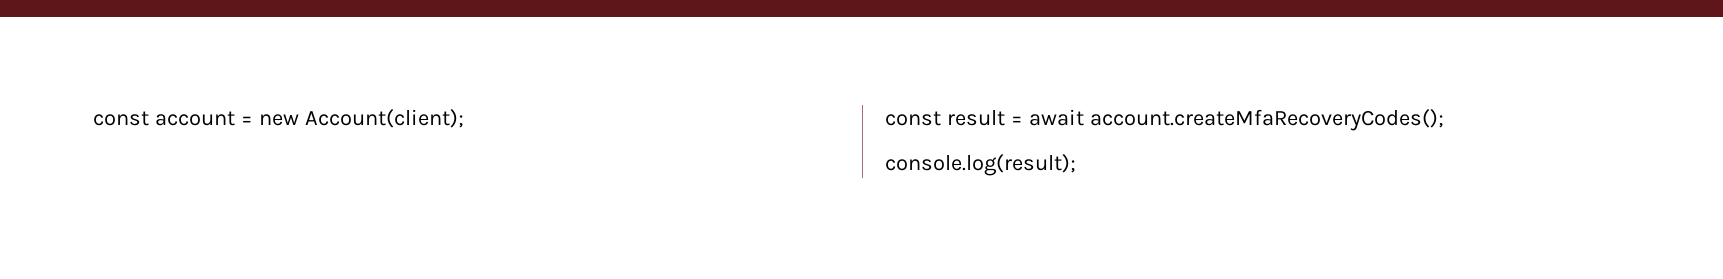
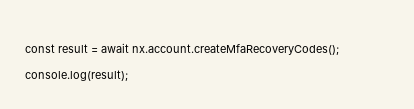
- const account = new Account(client);
- const result = await account.createMfaRecoveryCodes();
+ const result = await nx.account.createMfaRecoveryCodes();

